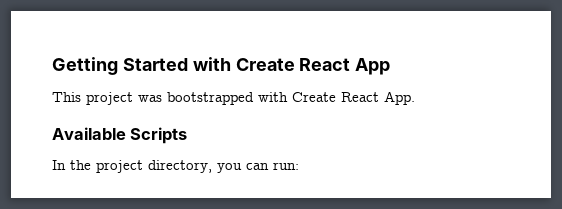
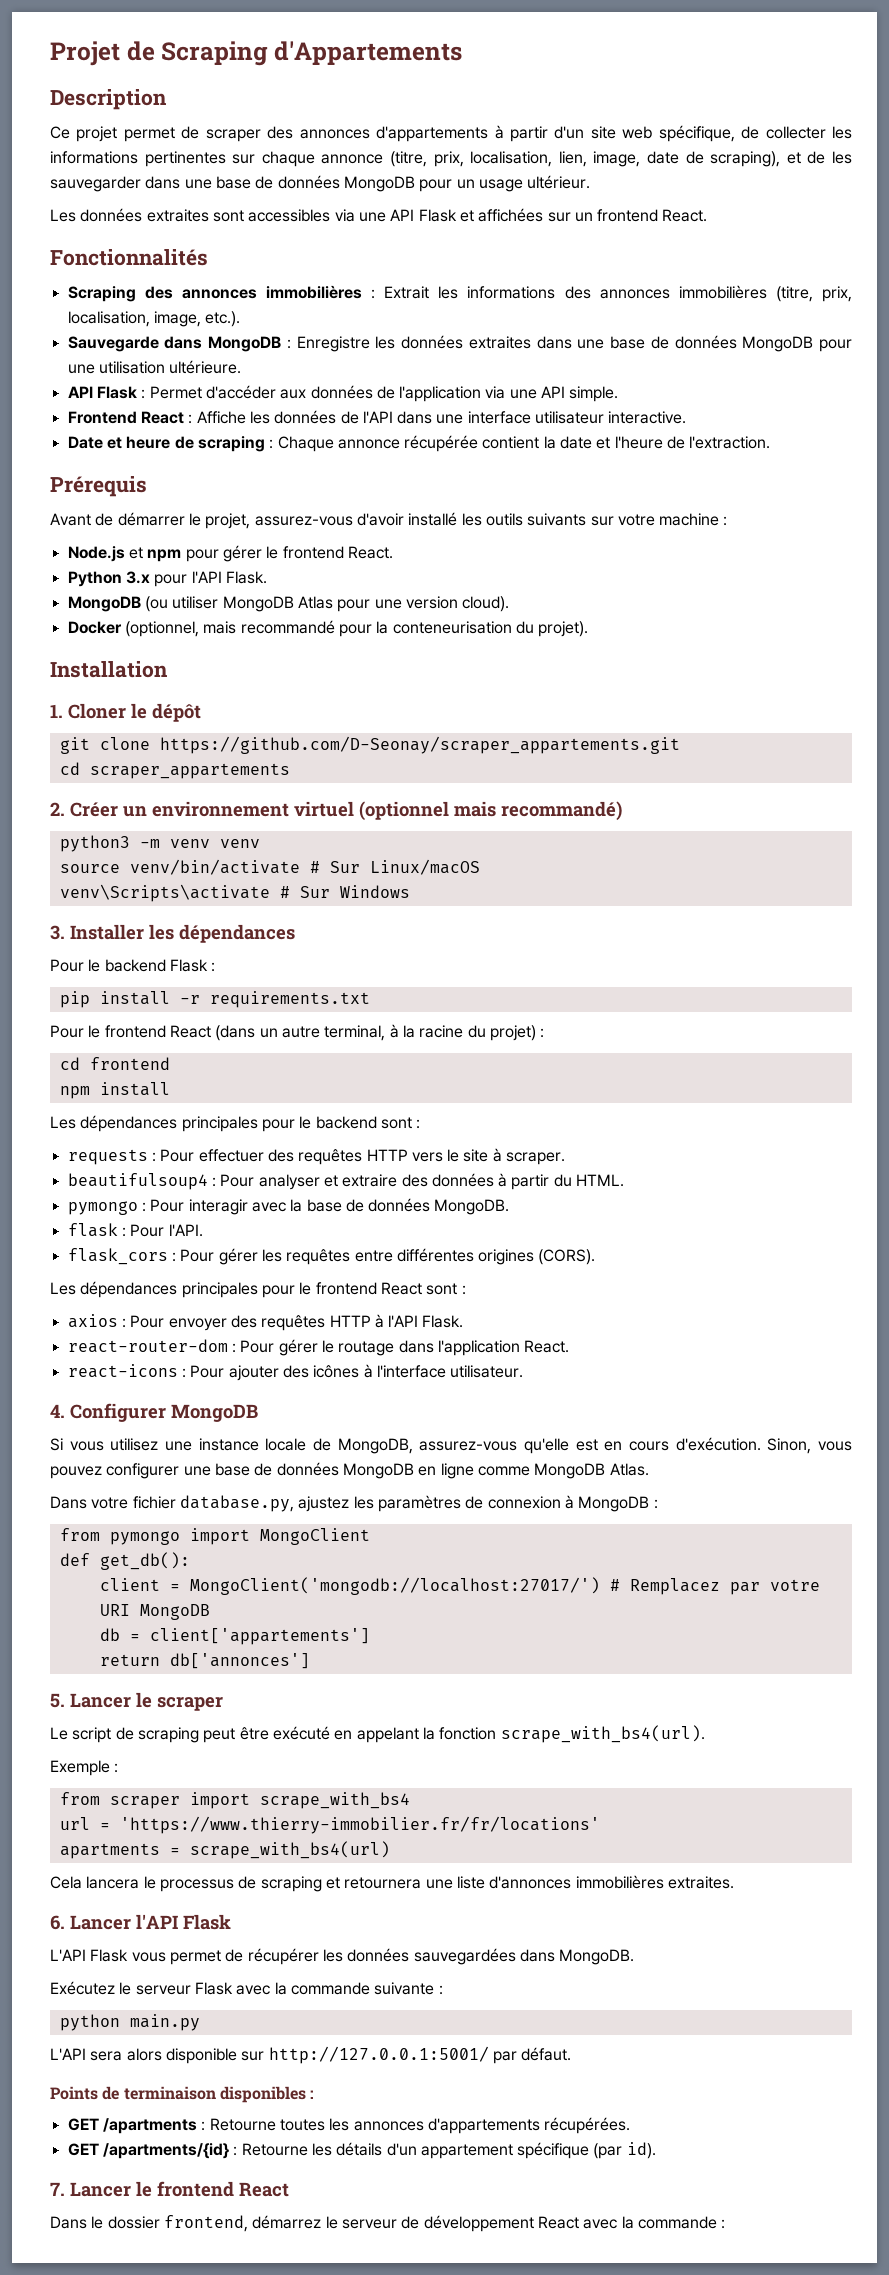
- Getting Started with Create React App
- This project was bootstrapped with Create React App.
- Available Scripts
- In the project directory, you can run:
+ Projet de Scraping d'Appartements
+ Description
+ Ce projet permet de scraper des annonces d'appartements à partir d'un site web spécifique, de collecter les informations pertinentes sur chaque annonce (titre, prix, localisation, lien, image, date de scraping), et de les sauvegarder dans une base de données MongoDB pour un usage ultérieur.
+ Les données extraites sont accessibles via une API Flask et affichées sur un frontend React.
+ Fonctionnalités
+ Scraping des annonces immobilières : Extrait les informations des annonces immobilières (titre, prix, localisation, image, etc.).
+ Sauvegarde dans MongoDB : Enregistre les données extraites dans une base de données MongoDB pour une utilisation ultérieure.
+ API Flask : Permet d'accéder aux données de l'application via une API simple.
+ Frontend React : Affiche les données de l'API dans une interface utilisateur interactive.
+ Date et heure de scraping : Chaque annonce récupérée contient la date et l'heure de l'extraction.
+ Prérequis
+ Avant de démarrer le projet, assurez-vous d'avoir installé les outils suivants sur votre machine :
+ Node.js et npm pour gérer le frontend React.
+ Python 3.x pour l'API Flask.
+ MongoDB (ou utiliser MongoDB Atlas pour une version cloud).
+ Docker (optionnel, mais recommandé pour la conteneurisation du projet).
+ Installation
+ 1. Cloner le dépôt
+ git clone https://github.com/D-Seonay/scraper_appartements.git
+ cd scraper_appartements
+ 2. Créer un environnement virtuel (optionnel mais recommandé)
+ python3 -m venv venv
+ source venv/bin/activate # Sur Linux/macOS
+ venv\Scripts\activate # Sur Windows
+ 3. Installer les dépendances
+ Pour le backend Flask :
+ pip install -r requirements.txt
+ Pour le frontend React (dans un autre terminal, à la racine du projet) :
+ cd frontend
+ npm install
+ Les dépendances principales pour le backend sont :
+ requests : Pour effectuer des requêtes HTTP vers le site à scraper.
+ beautifulsoup4 : Pour analyser et extraire des données à partir du HTML.
+ pymongo : Pour interagir avec la base de données MongoDB.
+ flask : Pour l'API.
+ flask_cors : Pour gérer les requêtes entre différentes origines (CORS).
+ Les dépendances principales pour le frontend React sont :
+ axios : Pour envoyer des requêtes HTTP à l'API Flask.
+ react-router-dom : Pour gérer le routage dans l'application React.
+ react-icons : Pour ajouter des icônes à l'interface utilisateur.
+ 4. Configurer MongoDB
+ Si vous utilisez une instance locale de MongoDB, assurez-vous qu'elle est en cours d'exécution. Sinon, vous pouvez configurer une base de données MongoDB en ligne comme MongoDB Atlas.
+ Dans votre fichier database.py, ajustez les paramètres de connexion à MongoDB :
+ from pymongo import MongoClient
+ def get_db():
+ client = MongoClient('mongodb://localhost:27017/') # Remplacez par votre URI MongoDB
+ db = client['appartements']
+ return db['annonces']
+ 5. Lancer le scraper
+ Le script de scraping peut être exécuté en appelant la fonction scrape_with_bs4(url).
+ Exemple :
+ from scraper import scrape_with_bs4
+ url = 'https://www.thierry-immobilier.fr/fr/locations'
+ apartments = scrape_with_bs4(url)
+ Cela lancera le processus de scraping et retournera une liste d'annonces immobilières extraites.
+ 6. Lancer l'API Flask
+ L'API Flask vous permet de récupérer les données sauvegardées dans MongoDB.
+ Exécutez le serveur Flask avec la commande suivante :
+ python main.py
+ L'API sera alors disponible sur http://127.0.0.1:5001/ par défaut.
+ Points de terminaison disponibles :
+ GET /apartments : Retourne toutes les annonces d'appartements récupérées.
+ GET /apartments/{id} : Retourne les détails d'un appartement spécifique (par id).
+ 7. Lancer le frontend React
+ Dans le dossier frontend, démarrez le serveur de développement React avec la commande :

